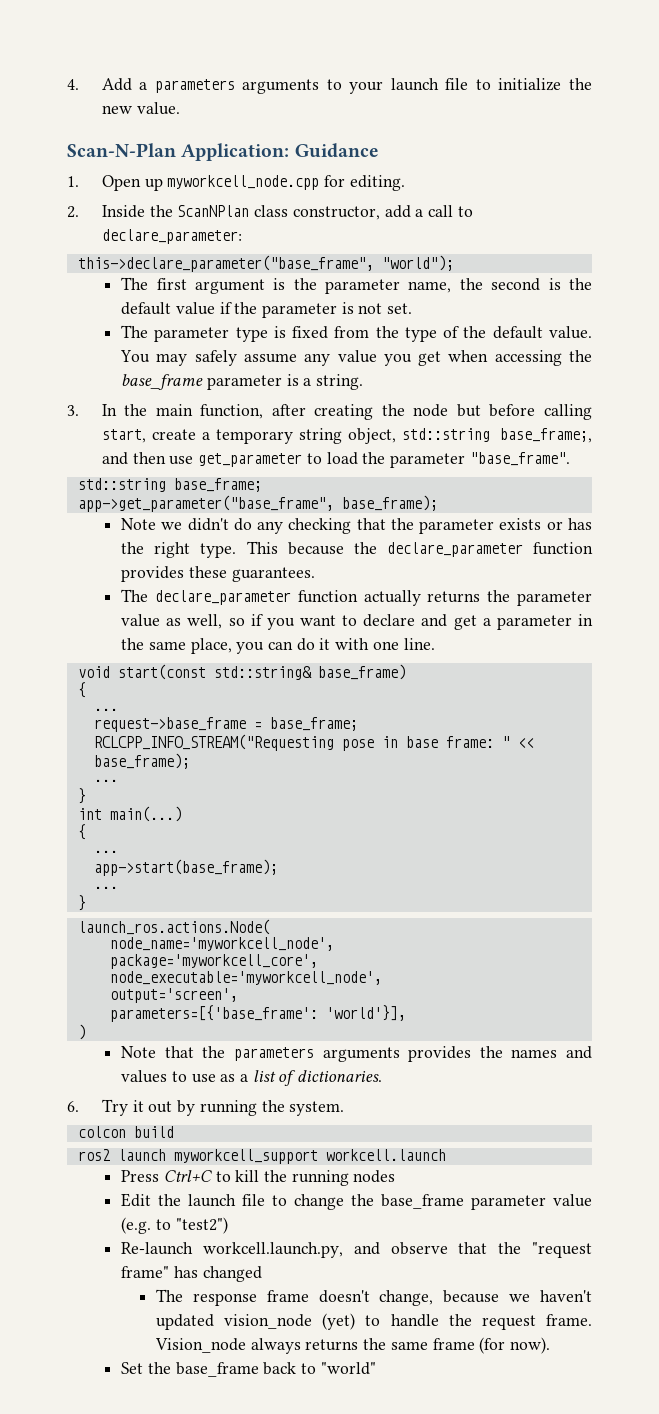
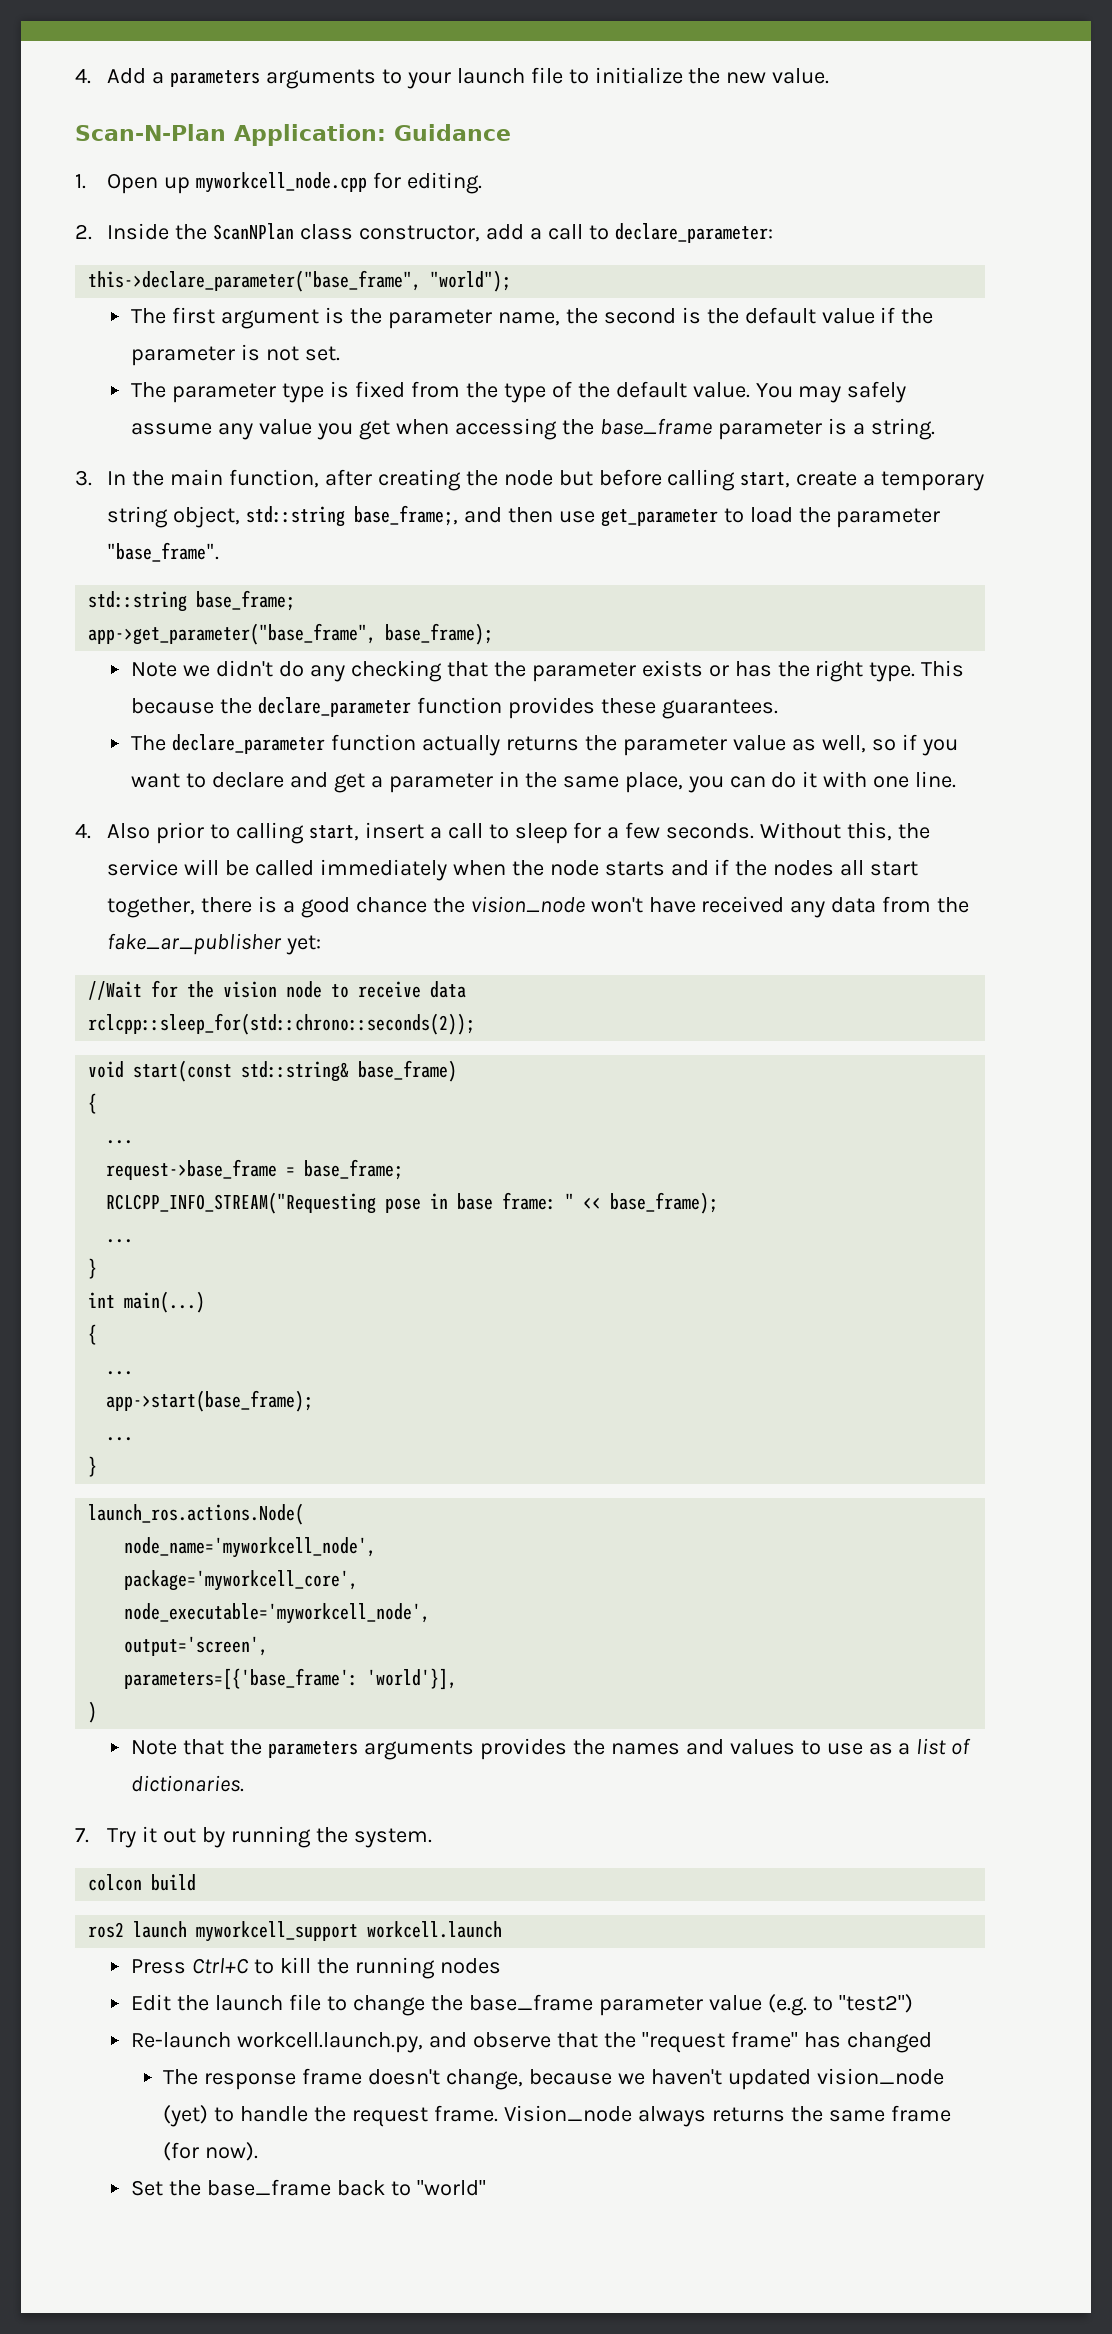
+ 4. Also prior to calling start, insert a call to sleep for a few seconds. Without this, the service will be called immediately when the node starts and if the nodes all start together, there is a good chance the vision_node won't have received any data from the fake_ar_publisher yet:
+ //Wait for the vision node to receive data
+ rclcpp::sleep_for(std::chrono::seconds(2));
- 6. Try it out by running the system.
+ 7. Try it out by running the system.

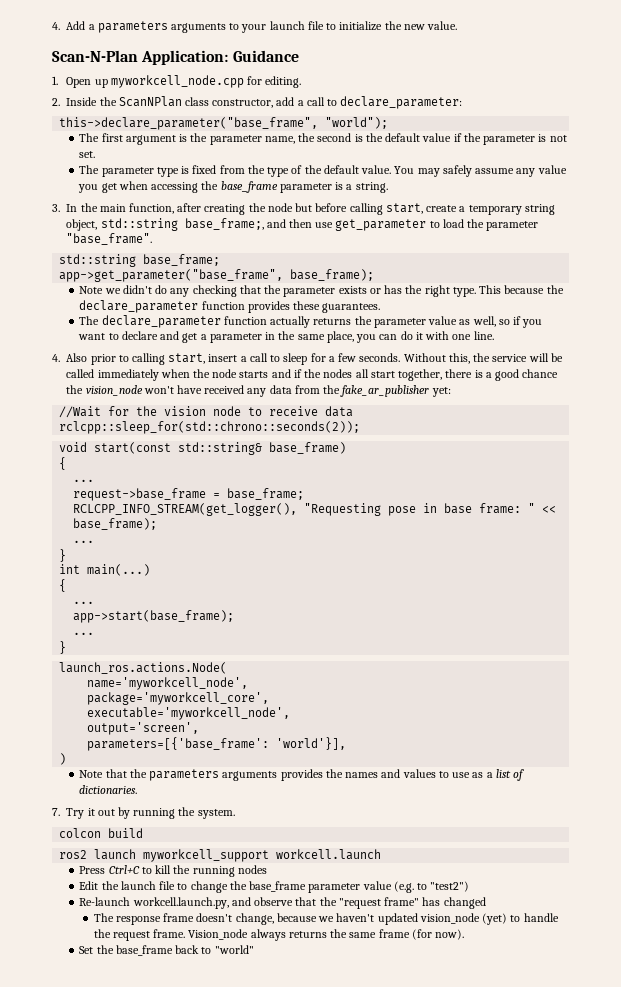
- RCLCPP_INFO_STREAM("Requesting pose in base frame: " << base_frame);
+ RCLCPP_INFO_STREAM(get_logger(), "Requesting pose in base frame: " << base_frame);
- node_name='myworkcell_node',
+ name='myworkcell_node',
- node_executable='myworkcell_node',
+ executable='myworkcell_node',

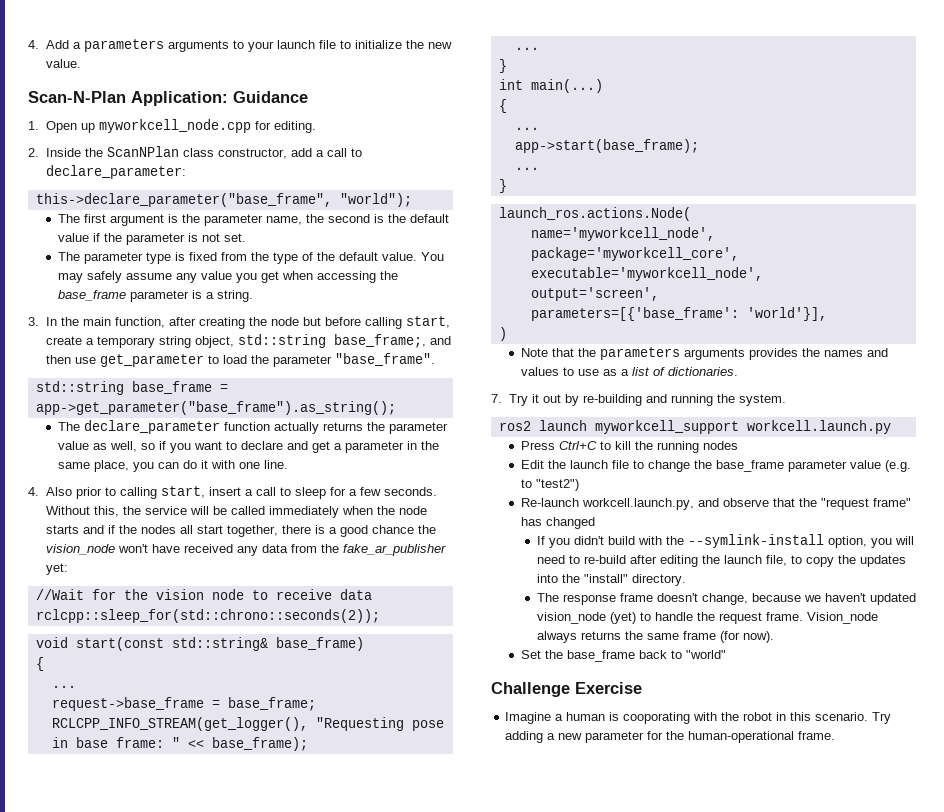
- std::string base_frame;
- app->get_parameter("base_frame", base_frame);
- Note we didn't do any checking that the parameter exists or has the right type. This because the declare_parameter function provides these guarantees.
+ std::string base_frame = app->get_parameter("base_frame").as_string();
- 7. Try it out by running the system.
+ 7. Try it out by re-building and running the system.
- colcon build
- ros2 launch myworkcell_support workcell.launch
+ ros2 launch myworkcell_support workcell.launch.py
+ If you didn't build with the --symlink-install option, you will need to re-build after editing the launch file, to copy the updates into the "install" directory.
+ Challenge Exercise
+ Imagine a human is cooporating with the robot in this scenario. Try adding a new parameter for the human-operational frame.

